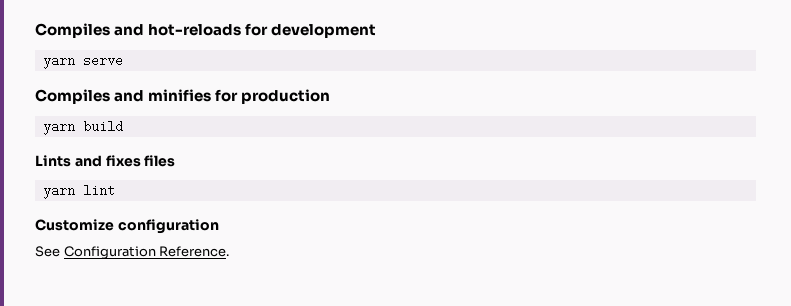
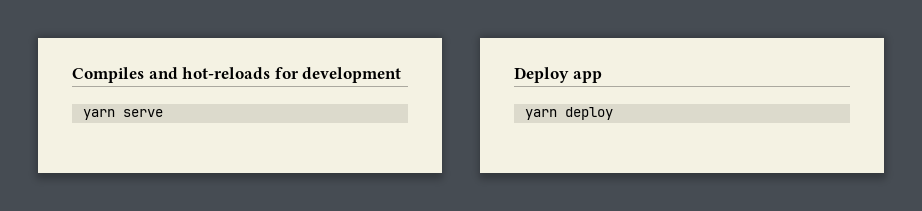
- Compiles and minifies for production
- yarn build
- Lints and fixes files
- yarn lint
- Customize configuration
- See Configuration Reference.
+ Deploy app
+ yarn deploy

